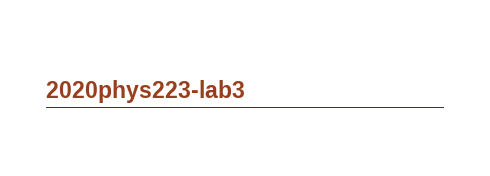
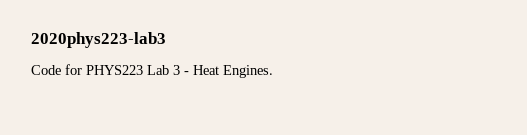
+ Code for PHYS223 Lab 3 - Heat Engines.

